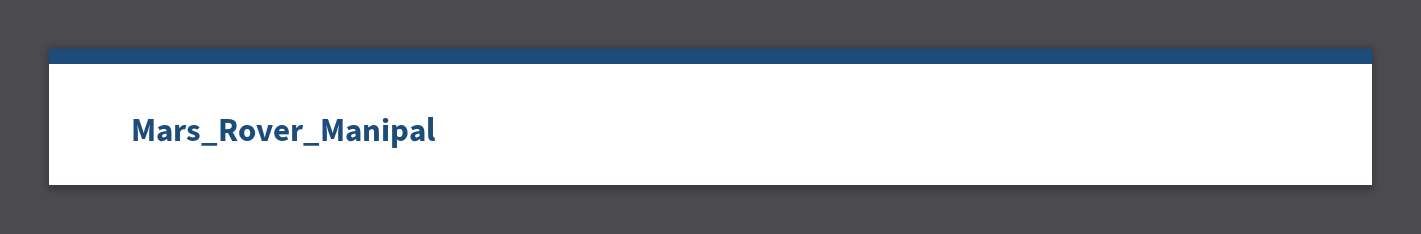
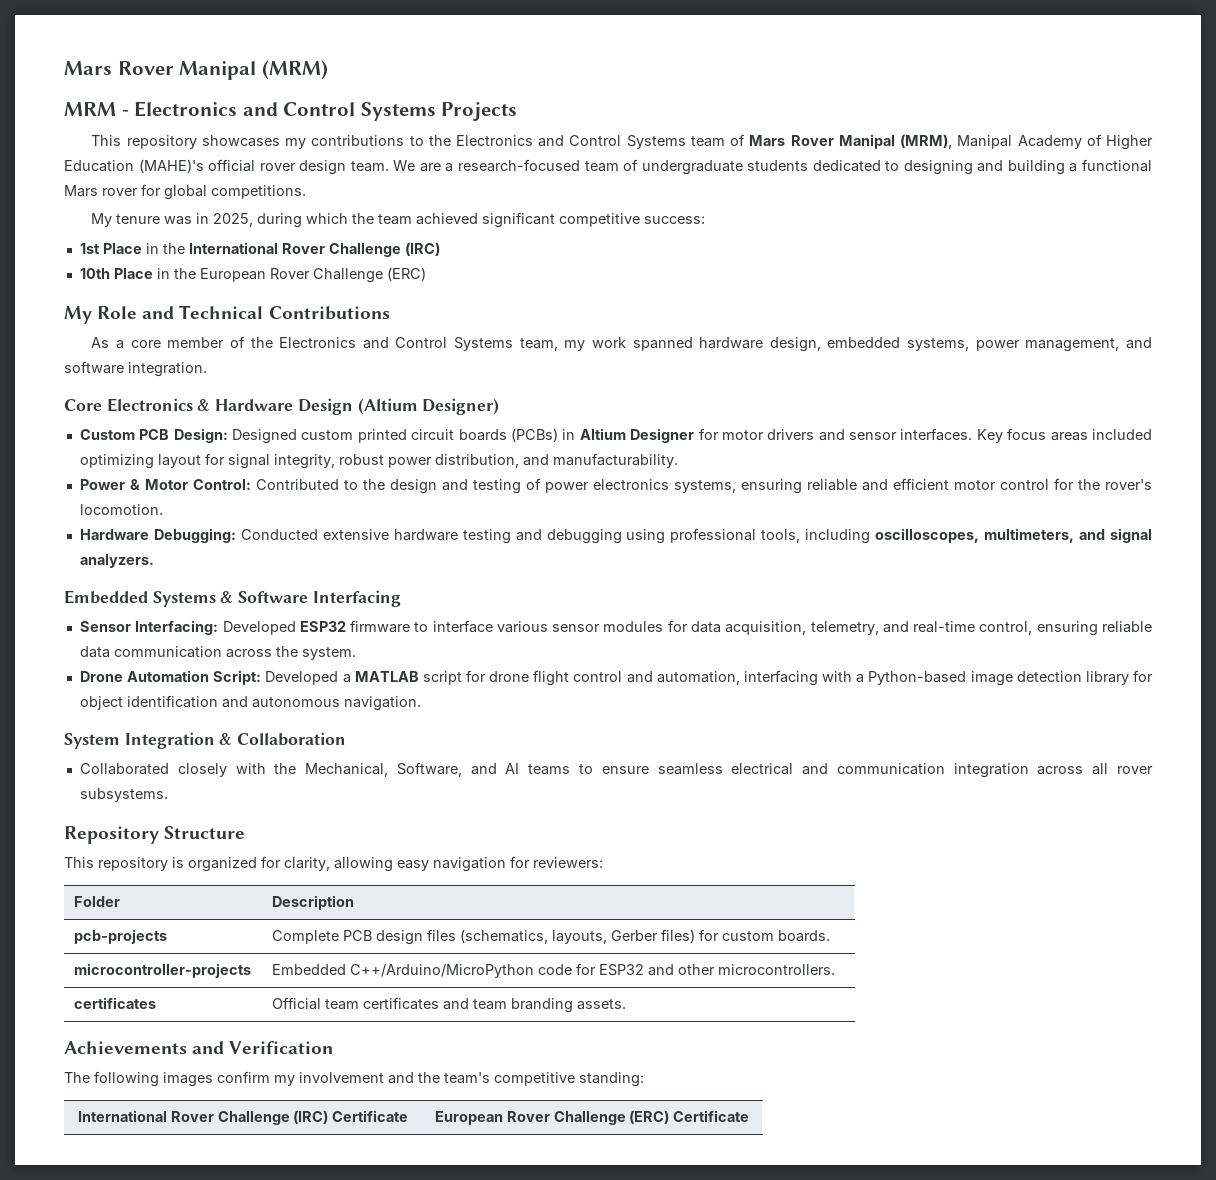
- Mars_Rover_Manipal
+ Mars Rover Manipal (MRM)
+ MRM - Electronics and Control Systems Projects
+ This repository showcases my contributions to the Electronics and Control Systems team of Mars Rover Manipal (MRM), Manipal Academy of Higher Education (MAHE)'s official rover design team. We are a research-focused team of undergraduate students dedicated to designing and building a functional Mars rover for global competitions.
+ My tenure was in 2025, during which the team achieved significant competitive success:
+ 1st Place in the International Rover Challenge (IRC)
+ 10th Place in the European Rover Challenge (ERC)
+ My Role and Technical Contributions
+ As a core member of the Electronics and Control Systems team, my work spanned hardware design, embedded systems, power management, and software integration.
+ Core Electronics & Hardware Design (Altium Designer)
+ Custom PCB Design: Designed custom printed circuit boards (PCBs) in Altium Designer for motor drivers and sensor interfaces. Key focus areas included optimizing layout for signal integrity, robust power distribution, and manufacturability.
+ Power & Motor Control: Contributed to the design and testing of power electronics systems, ensuring reliable and efficient motor control for the rover's locomotion.
+ Hardware Debugging: Conducted extensive hardware testing and debugging using professional tools, including oscilloscopes, multimeters, and signal analyzers.
+ Embedded Systems & Software Interfacing
+ Sensor Interfacing: Developed ESP32 firmware to interface various sensor modules for data acquisition, telemetry, and real-time control, ensuring reliable data communication across the system.
+ Drone Automation Script: Developed a MATLAB script for drone flight control and automation, interfacing with a Python-based image detection library for object identification and autonomous navigation.
+ System Integration & Collaboration
+ Collaborated closely with the Mechanical, Software, and AI teams to ensure seamless electrical and communication integration across all rover subsystems.
+ Repository Structure
+ This repository is organized for clarity, allowing easy navigation for reviewers:
+ Folder | Description
+ pcb-projects | Complete PCB design files (schematics, layouts, Gerber files) for custom boards.
+ microcontroller-projects | Embedded C++/Arduino/MicroPython code for ESP32 and other microcontrollers.
+ certificates | Official team certificates and team branding assets.
+ Achievements and Verification
+ The following images confirm my involvement and the team's competitive standing:
+ International Rover Challenge (IRC) Certificate | European Rover Challenge (ERC) Certificate

